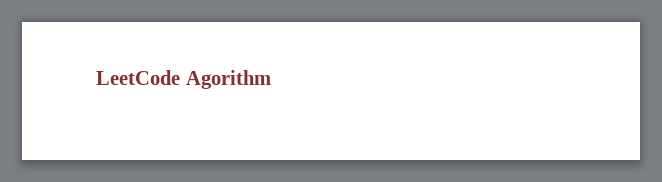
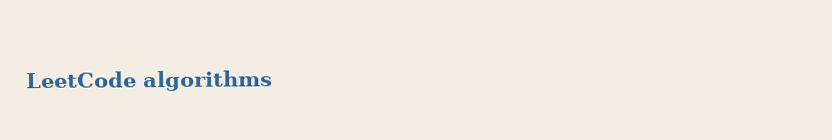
- LeetCode Agorithm
+ LeetCode algorithms

